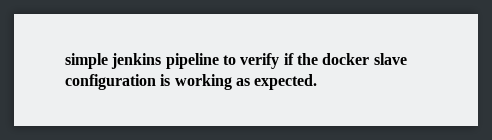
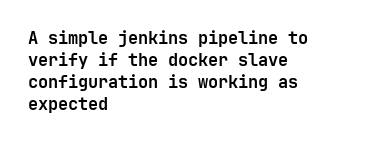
- simple jenkins pipeline to verify if the docker slave configuration is working as expected.
+ A simple jenkins pipeline to verify if the docker slave configuration is working as expected

